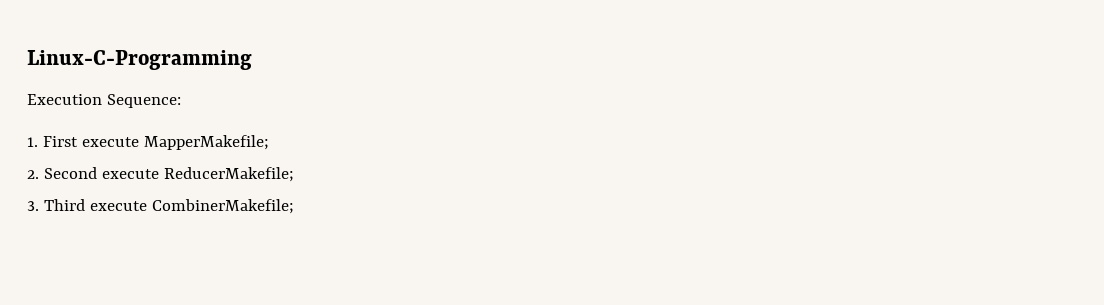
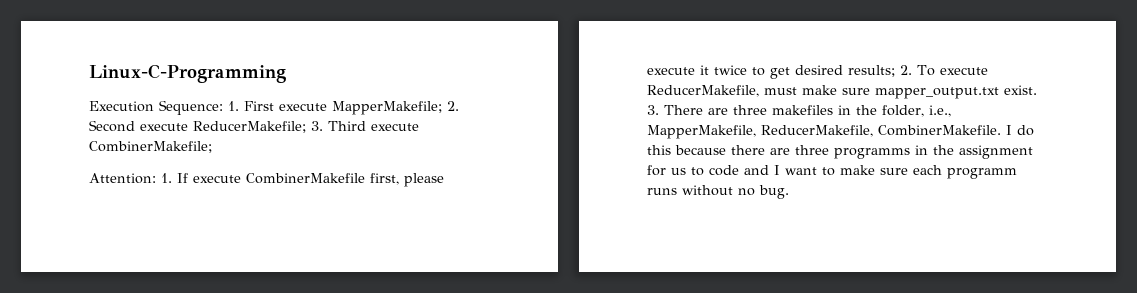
- Execution Sequence:
- 1. First execute MapperMakefile;
- 2. Second execute ReducerMakefile;
- 3. Third execute CombinerMakefile;
+ Execution Sequence: 1. First execute MapperMakefile; 2. Second execute ReducerMakefile; 3. Third execute CombinerMakefile;
+ Attention: 1. If execute CombinerMakefile first, please execute it twice to get desired results; 2. To execute ReducerMakefile, must make sure mapper_output.txt exist. 3. There are three makefiles in the folder, i.e., MapperMakefile, ReducerMakefile, CombinerMakefile. I do this because there are three programms in the assignment for us to code and I want to make sure each programm runs without no bug.

